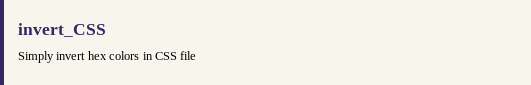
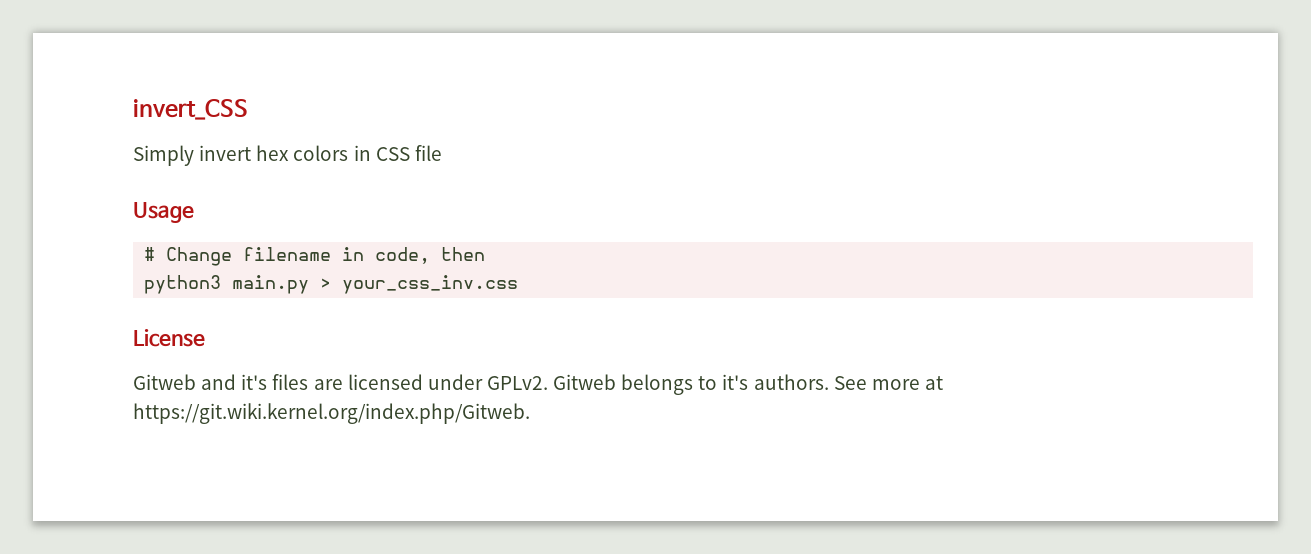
+ Usage
+ # Change filename in code, then
+ python3 main.py > your_css_inv.css
+ License
+ Gitweb and it's files are licensed under GPLv2. Gitweb belongs to it's authors. See more at https://git.wiki.kernel.org/index.php/Gitweb.

